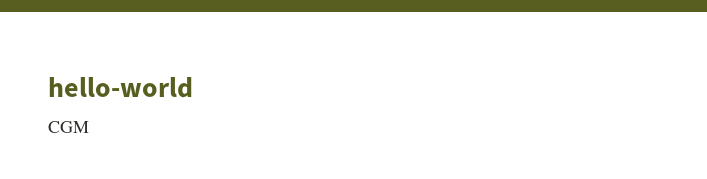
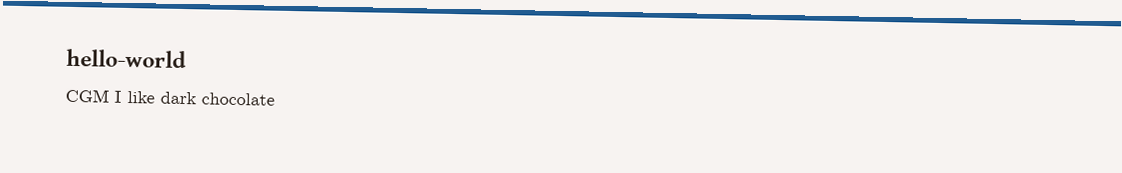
- CGM
+ CGM I like dark chocolate

